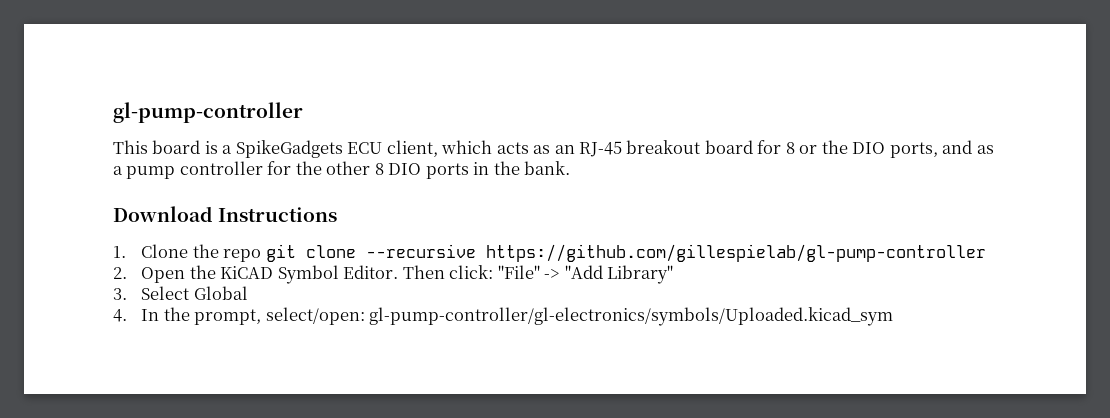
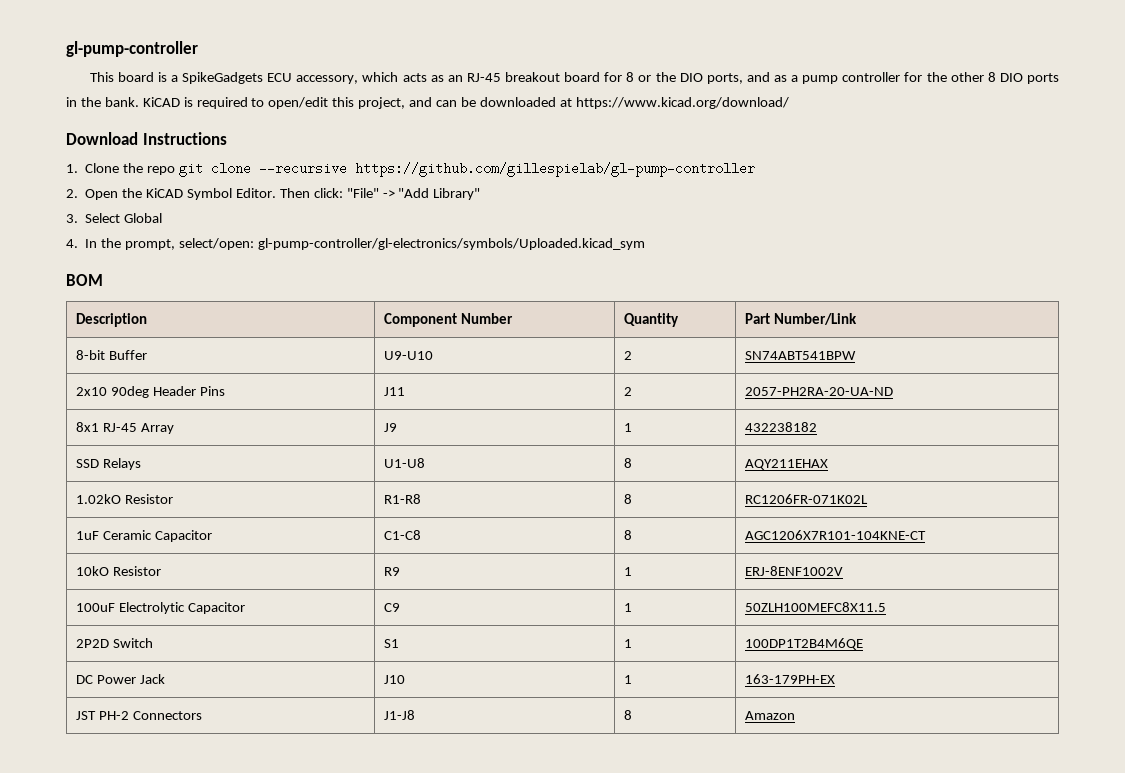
- This board is a SpikeGadgets ECU client, which acts as an RJ-45 breakout board for 8 or the DIO ports, and as a pump controller for the other 8 DIO ports in the bank.
+ This board is a SpikeGadgets ECU accessory, which acts as an RJ-45 breakout board for 8 or the DIO ports, and as a pump controller for the other 8 DIO ports in the bank. KiCAD is required to open/edit this project, and can be downloaded at https://www.kicad.org/download/
+ BOM
+ Description | Component Number | Quantity | Part Number/Link
+ 8-bit Buffer | U9-U10 | 2 | SN74ABT541BPW
+ 2x10 90deg Header Pins | J11 | 2 | 2057-PH2RA-20-UA-ND
+ 8x1 RJ-45 Array | J9 | 1 | 432238182
+ SSD Relays | U1-U8 | 8 | AQY211EHAX
+ 1.02kO Resistor | R1-R8 | 8 | RC1206FR-071K02L
+ 1uF Ceramic Capacitor | C1-C8 | 8 | AGC1206X7R101-104KNE-CT
+ 10kO Resistor | R9 | 1 | ERJ-8ENF1002V
+ 100uF Electrolytic Capacitor | C9 | 1 | 50ZLH100MEFC8X11.5
+ 2P2D Switch | S1 | 1 | 100DP1T2B4M6QE
+ DC Power Jack | J10 | 1 | 163-179PH-EX
+ JST PH-2 Connectors | J1-J8 | 8 | Amazon

